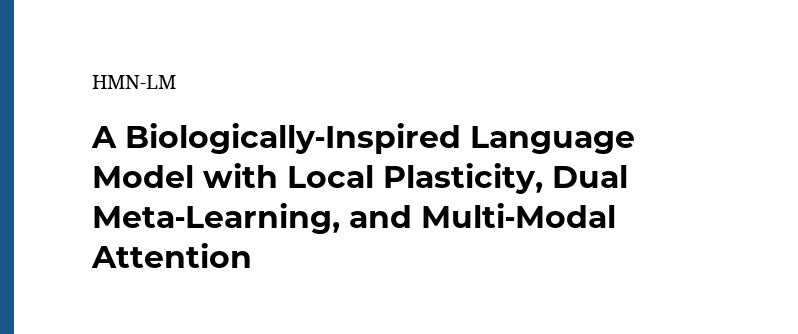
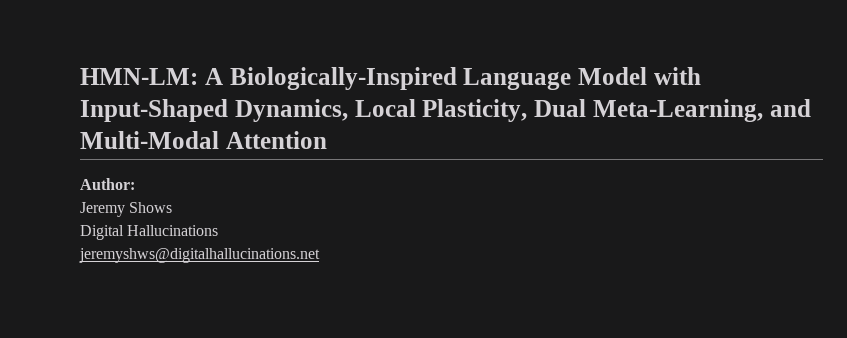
- HMN‑LM
- A Biologically‑Inspired Language Model with Local Plasticity, Dual Meta‑Learning, and Multi‑Modal Attention
+ HMN‑LM: A Biologically‑Inspired Language Model with Input-Shaped Dynamics, Local Plasticity, Dual Meta‑Learning, and Multi‑Modal Attention
+ Author:
+ Jeremy Shows
+ Digital Hallucinations
+ jeremyshws@digitalhallucinations.net

